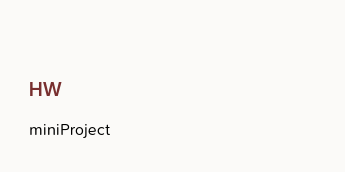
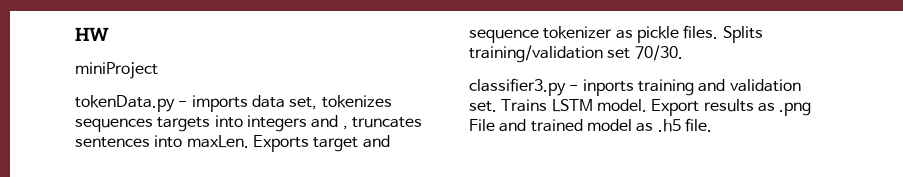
+ tokenData.py - imports data set, tokenizes sequences targets into integers and , truncates sentences into maxLen. Exports target and sequence tokenizer as pickle files. Splits training/validation set 70/30.
+ classifier3.py - inports training and validation set. Trains LSTM model. Export results as .png File and trained model as .h5 file.

